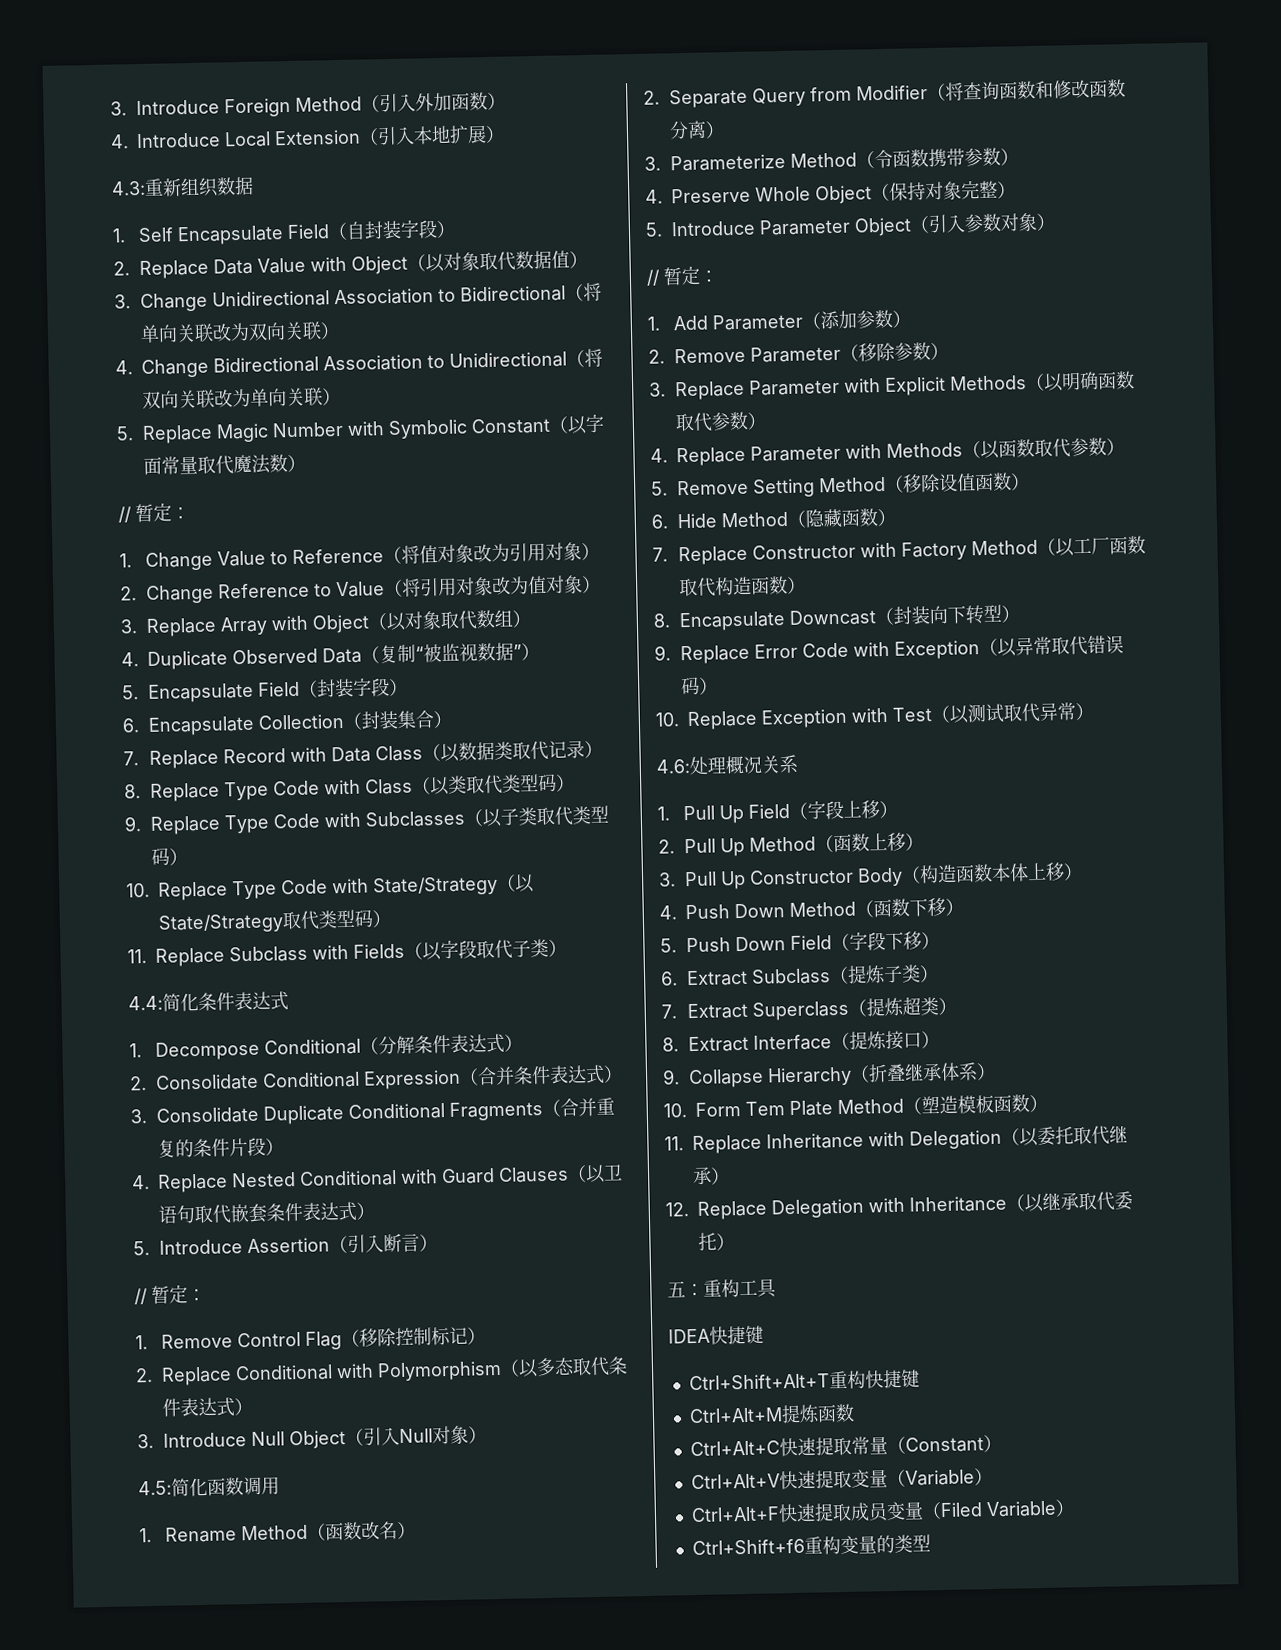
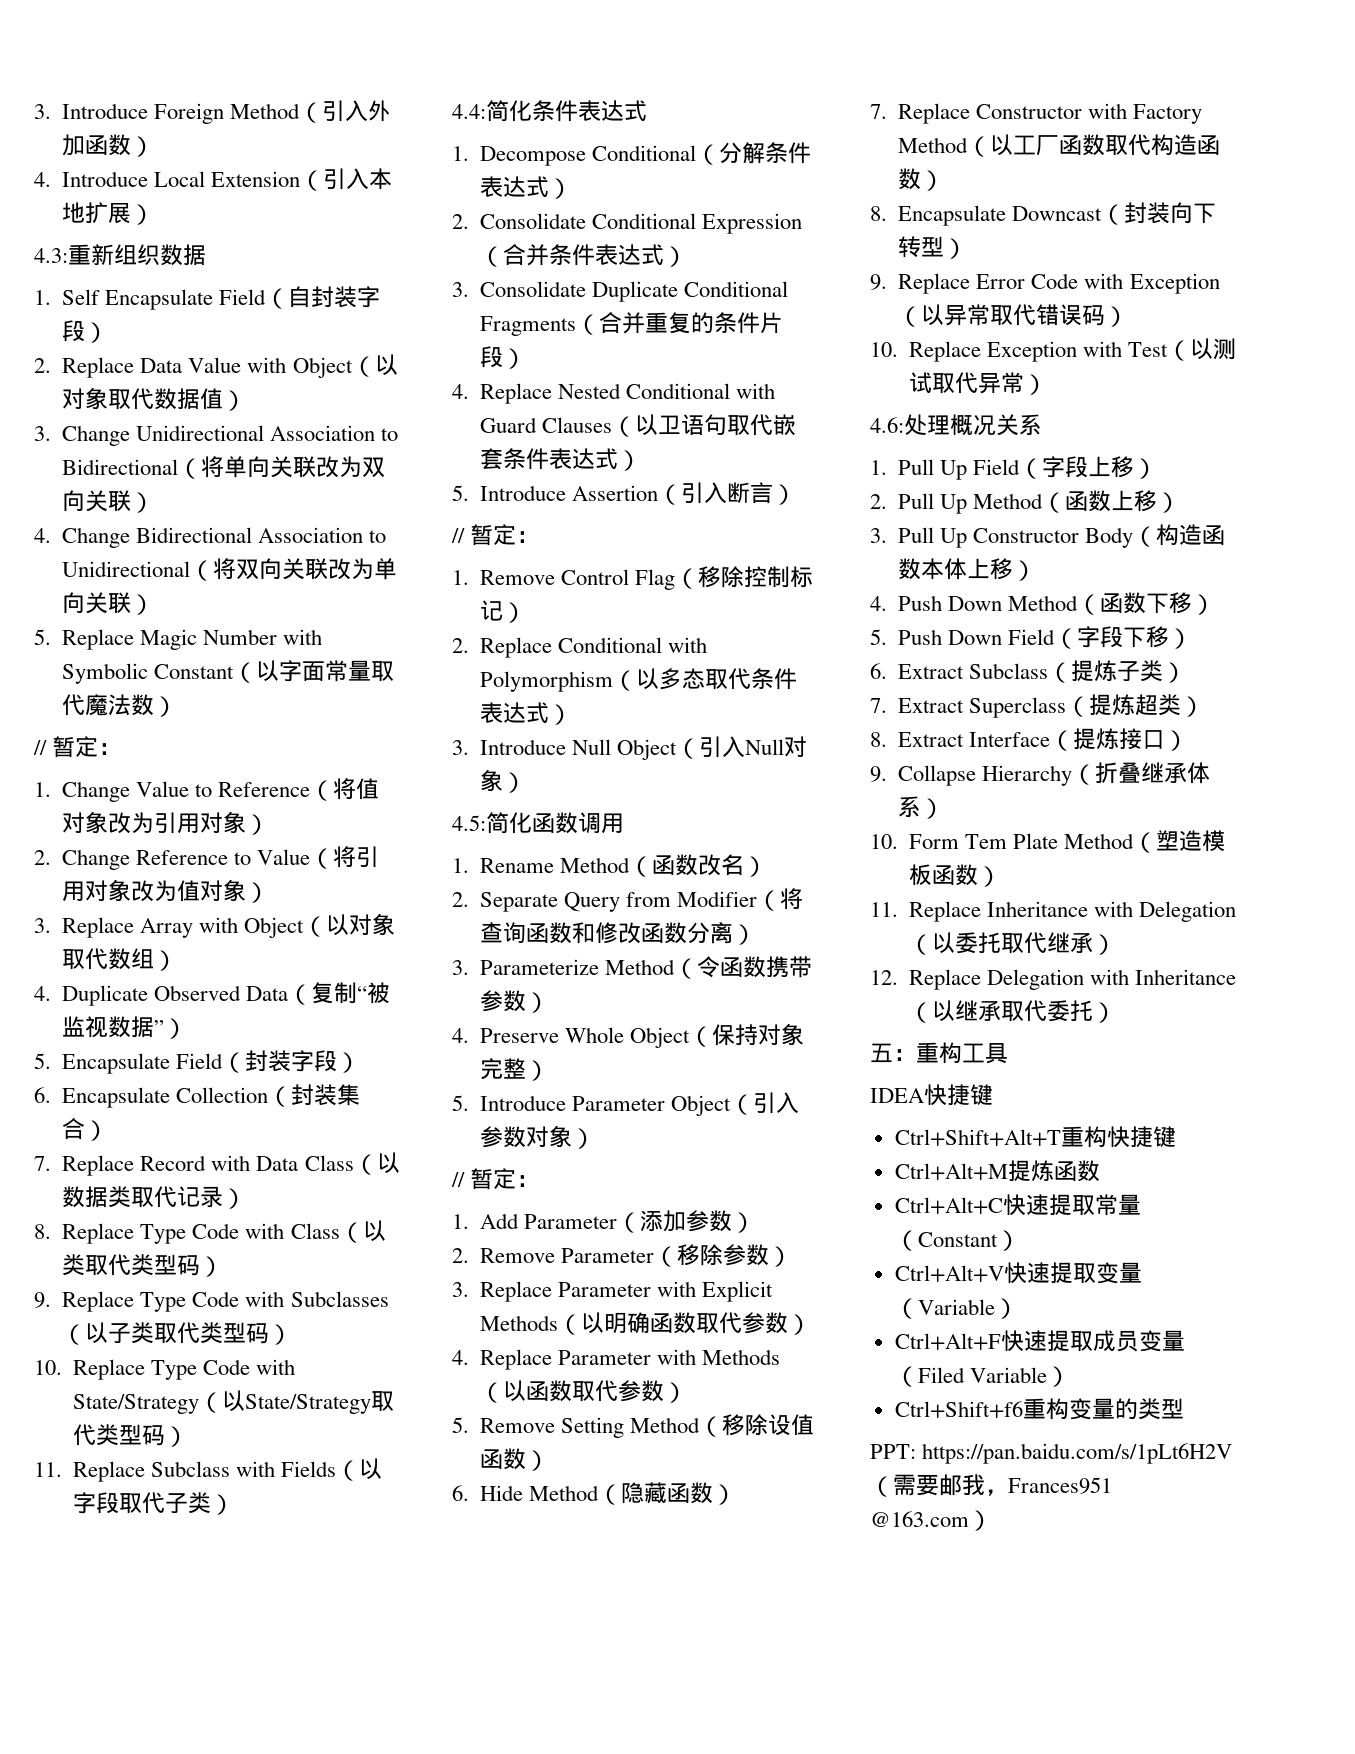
+ PPT: https://pan.baidu.com/s/1pLt6H2V（需要邮我，Frances951 @163.com）

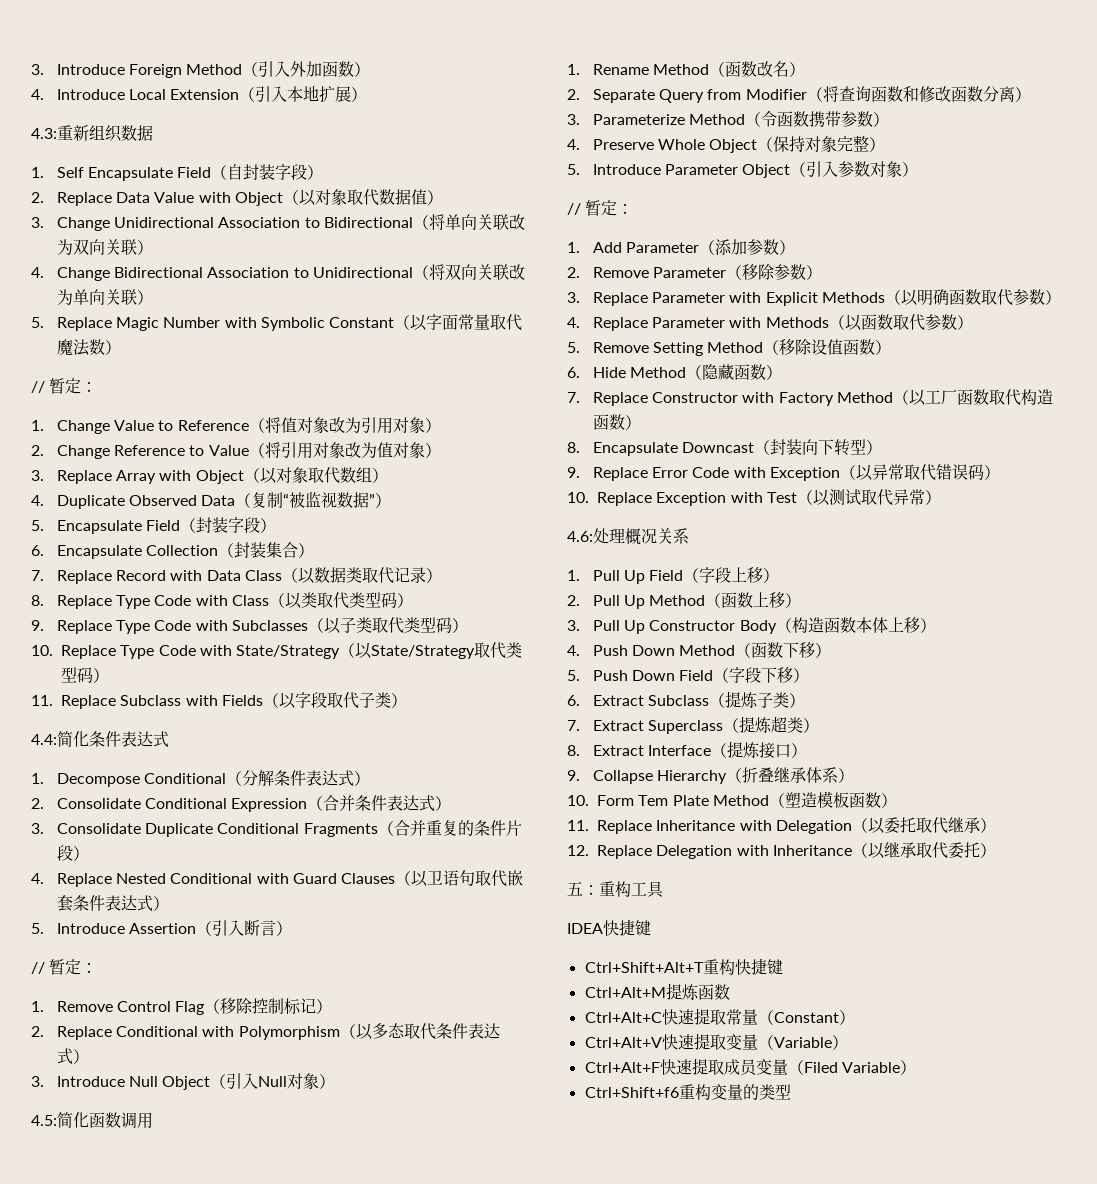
- PPT: https://pan.baidu.com/s/1pLt6H2V（需要邮我，Frances951 @163.com）

